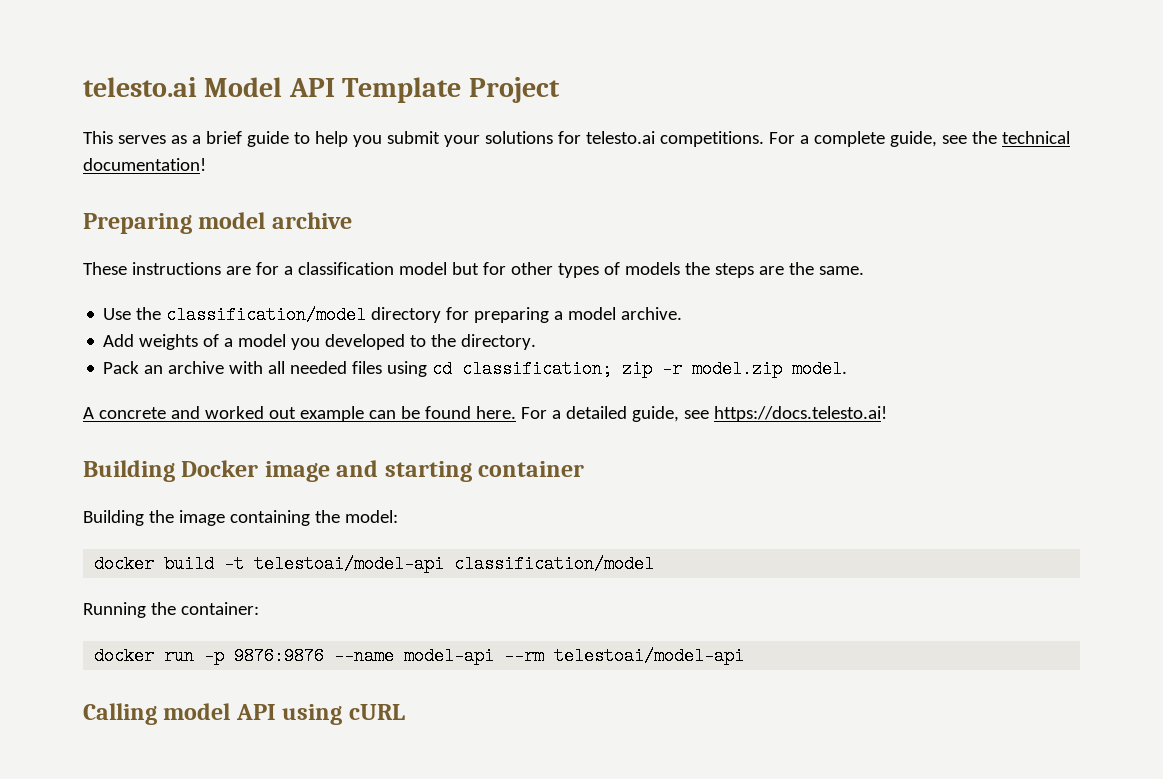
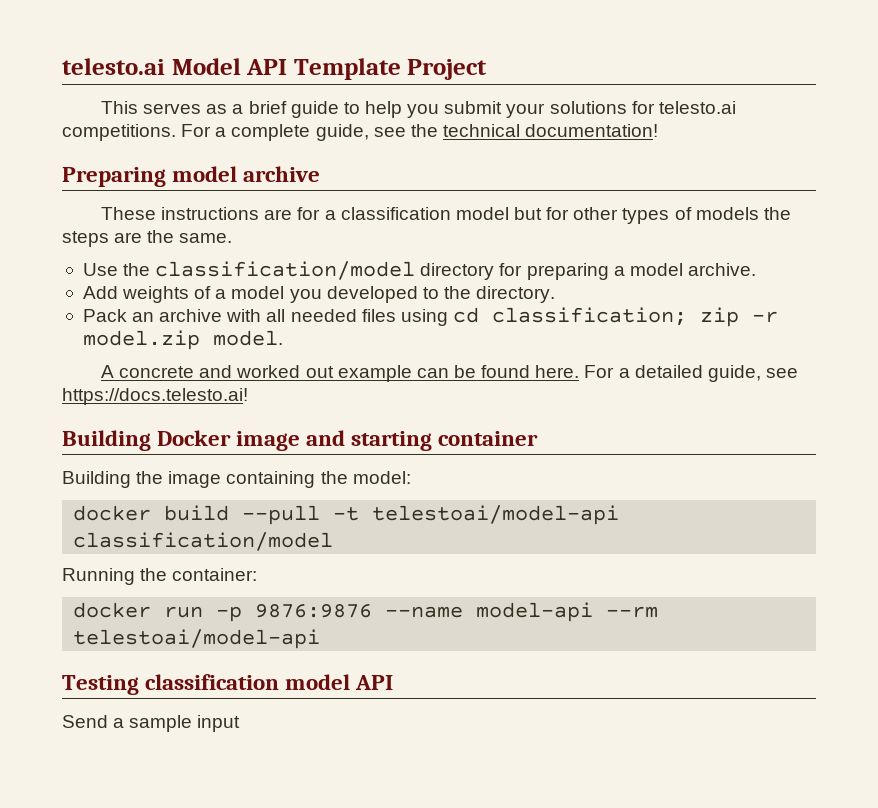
- docker build -t telestoai/model-api classification/model
+ docker build --pull -t telestoai/model-api classification/model
- Calling model API using cURL
+ Testing classification model API
+ Send a sample input

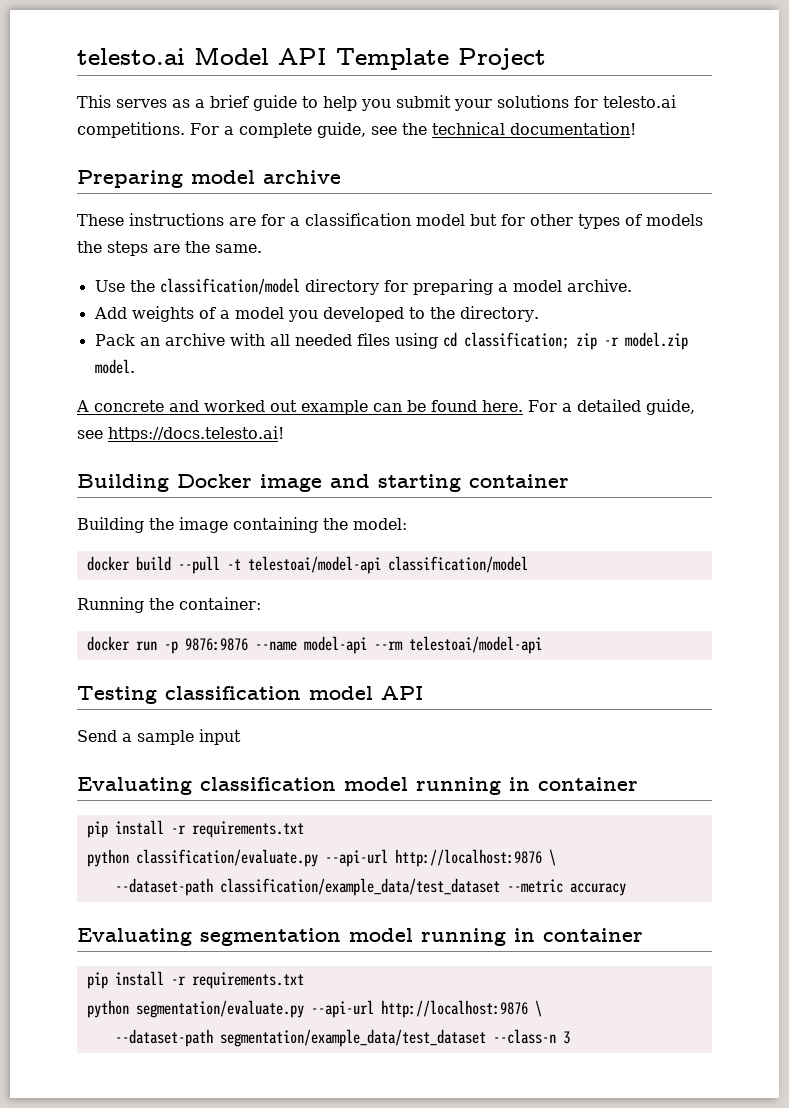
+ Evaluating classification model running in container
+ pip install -r requirements.txt
+ python classification/evaluate.py --api-url http://localhost:9876 \
+ --dataset-path classification/example_data/test_dataset --metric accuracy
+ Evaluating segmentation model running in container
+ pip install -r requirements.txt
+ python segmentation/evaluate.py --api-url http://localhost:9876 \
+ --dataset-path segmentation/example_data/test_dataset --class-n 3

